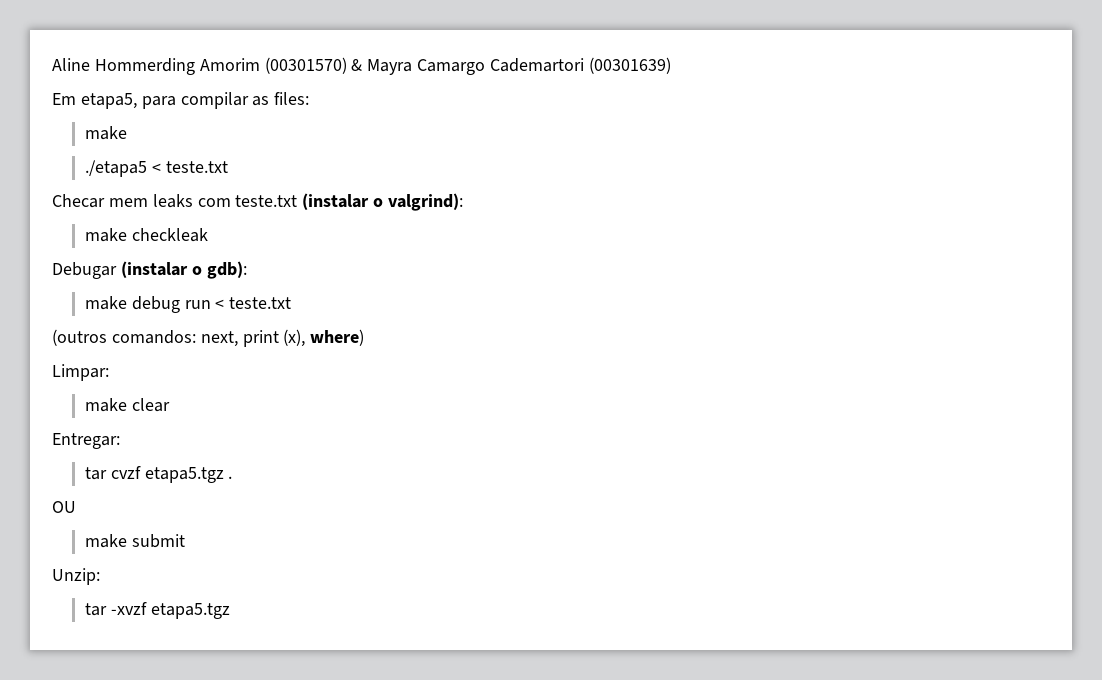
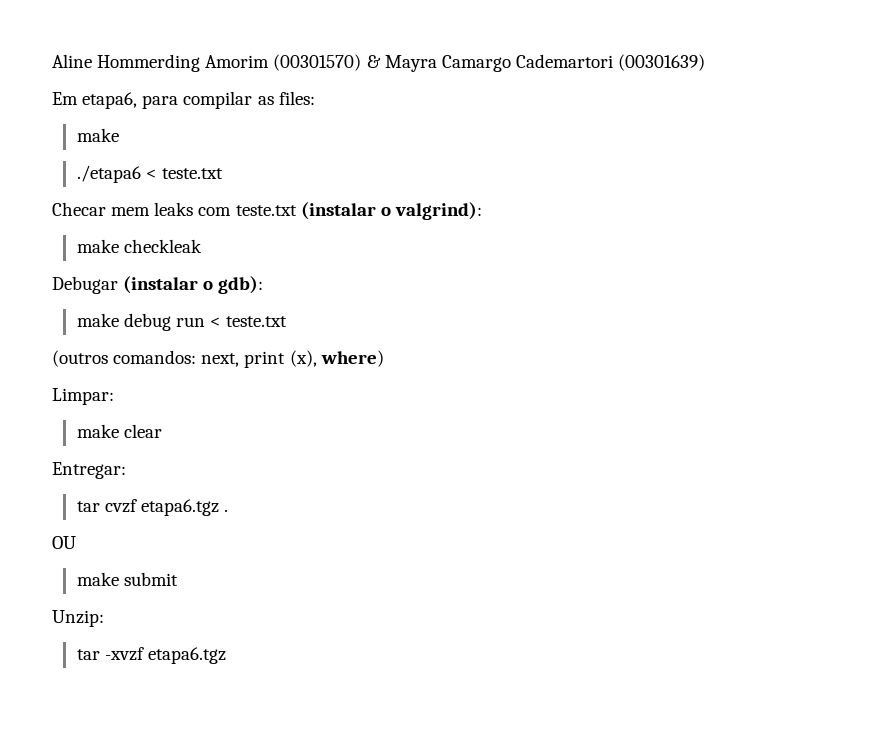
- Em etapa5, para compilar as files:
+ Em etapa6, para compilar as files:
- ./etapa5 < teste.txt
+ ./etapa6 < teste.txt
- tar cvzf etapa5.tgz .
+ tar cvzf etapa6.tgz .
- tar -xvzf etapa5.tgz
+ tar -xvzf etapa6.tgz

